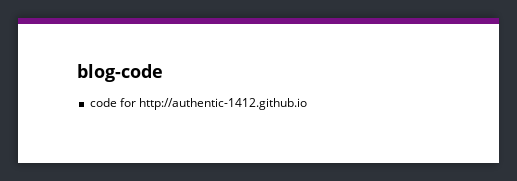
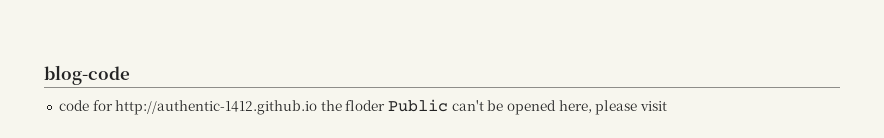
- code for http://authentic-1412.github.io
+ code for http://authentic-1412.github.io the floder Public can't be opened here, please visit

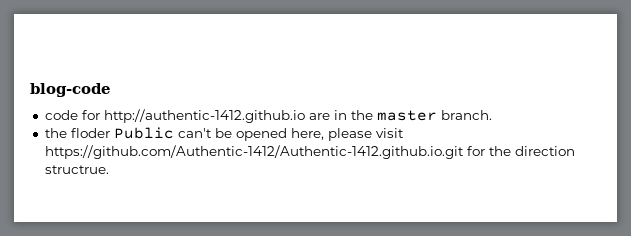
- code for http://authentic-1412.github.io the floder Public can't be opened here, please visit
+ code for http://authentic-1412.github.io are in the master branch.
+ the floder Public can't be opened here, please visit https://github.com/Authentic-1412/Authentic-1412.github.io.git for the direction structrue.

